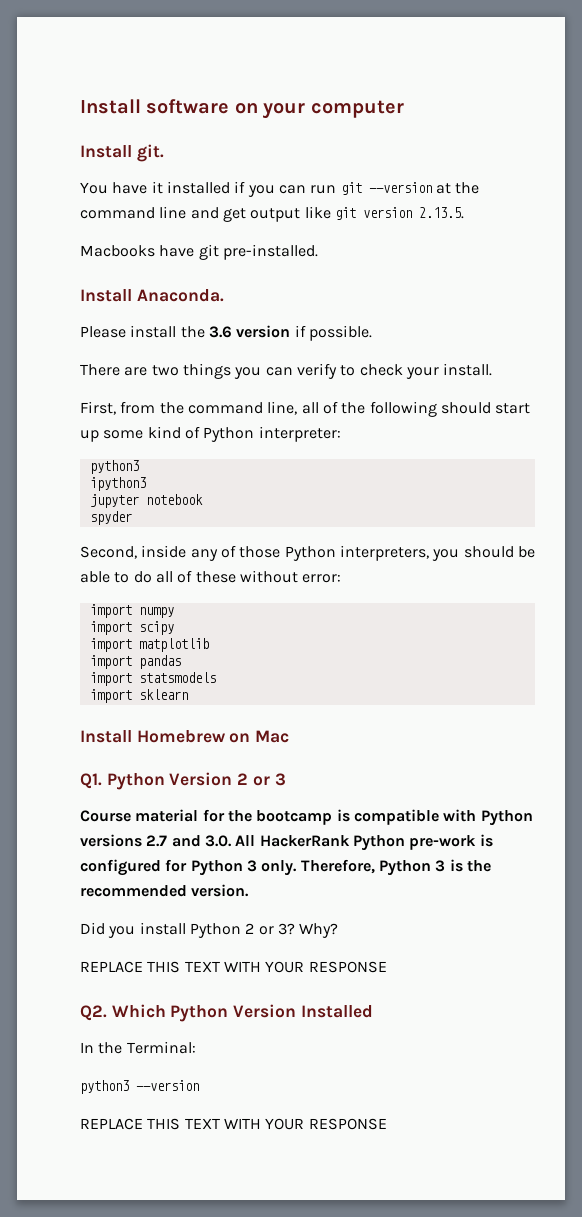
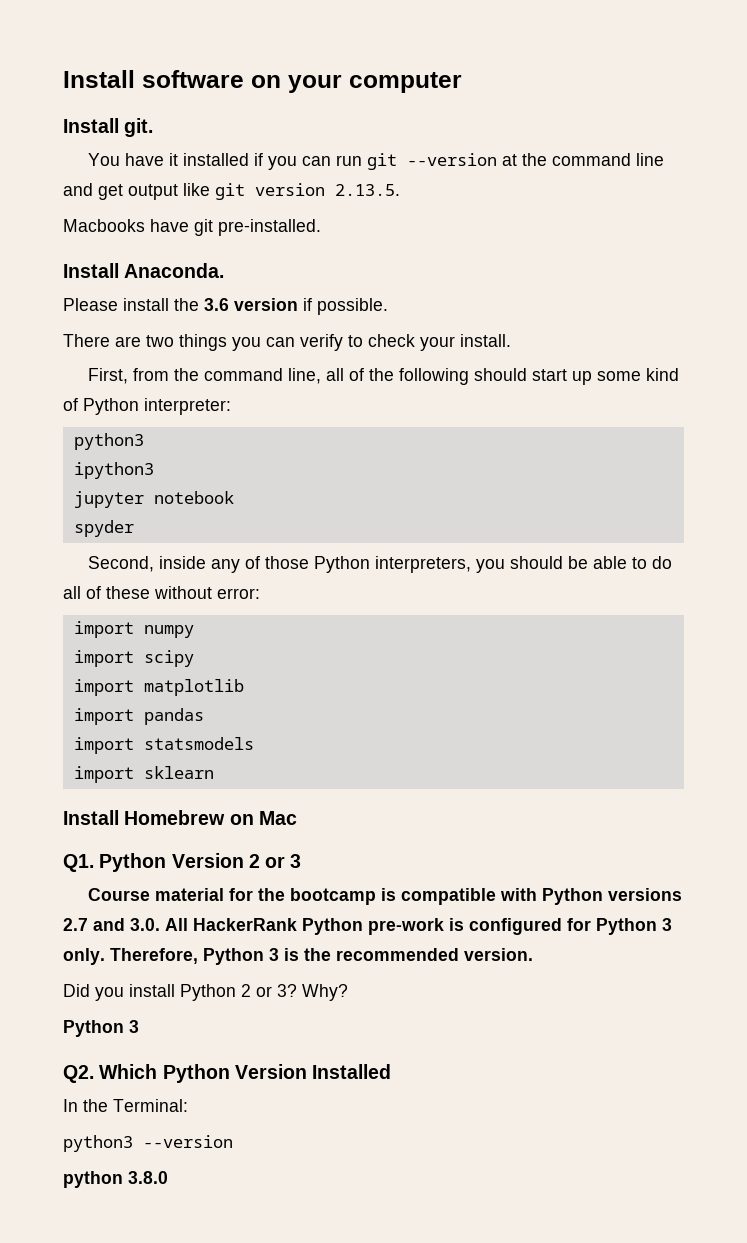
  Why?
- REPLACE THIS TEXT WITH YOUR RESPONSE
+ Python 3
  python3 --version
- REPLACE THIS TEXT WITH YOUR RESPONSE
+ python 3.8.0

